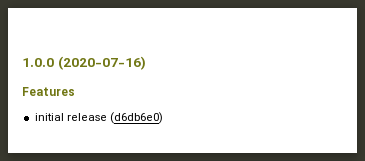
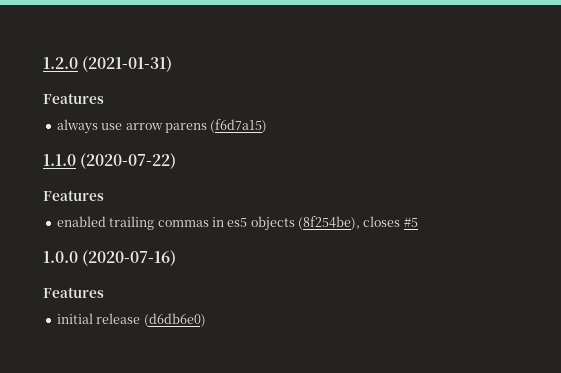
+ 1.2.0 (2021-01-31)
+ Features
+ always use arrow parens (f6d7a15)
+ 1.1.0 (2020-07-22)
+ Features
+ enabled trailing commas in es5 objects (8f254be), closes #5

